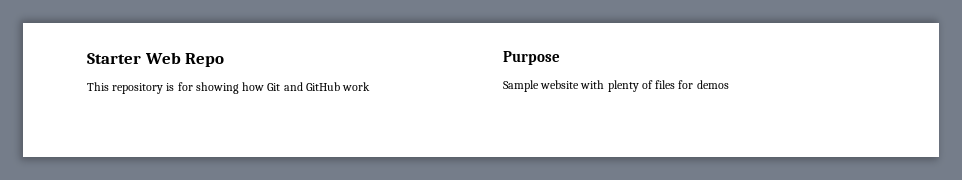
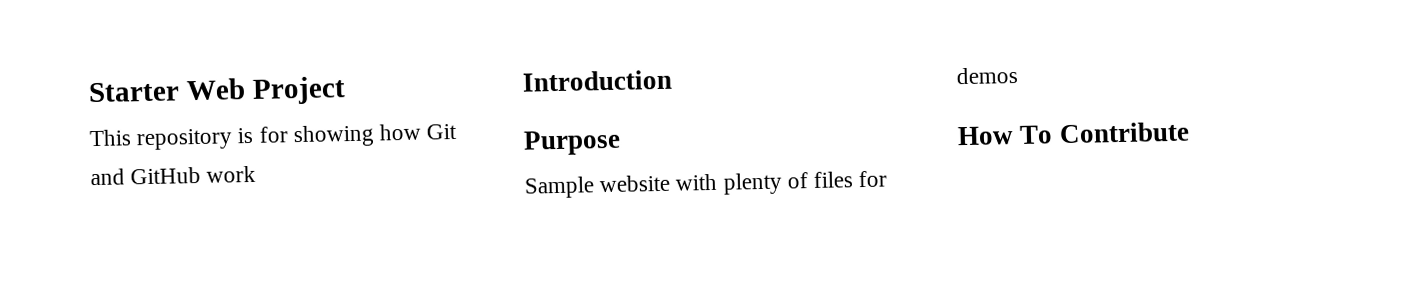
- Starter Web Repo
+ Starter Web Project
+ Introduction
+ How To Contribute

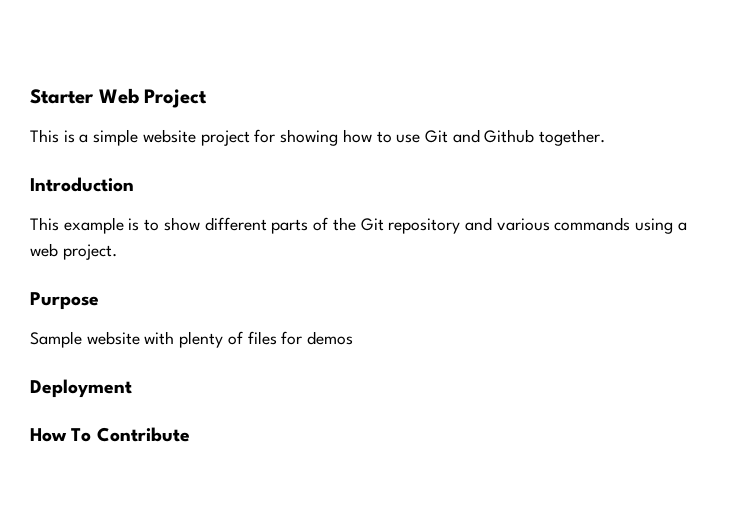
- This repository is for showing how Git and GitHub work
+ This is a simple website project for showing how to use Git and Github together.
  Introduction
+ This example is to show different parts of the Git repository and various commands using a web project.
+ Deployment

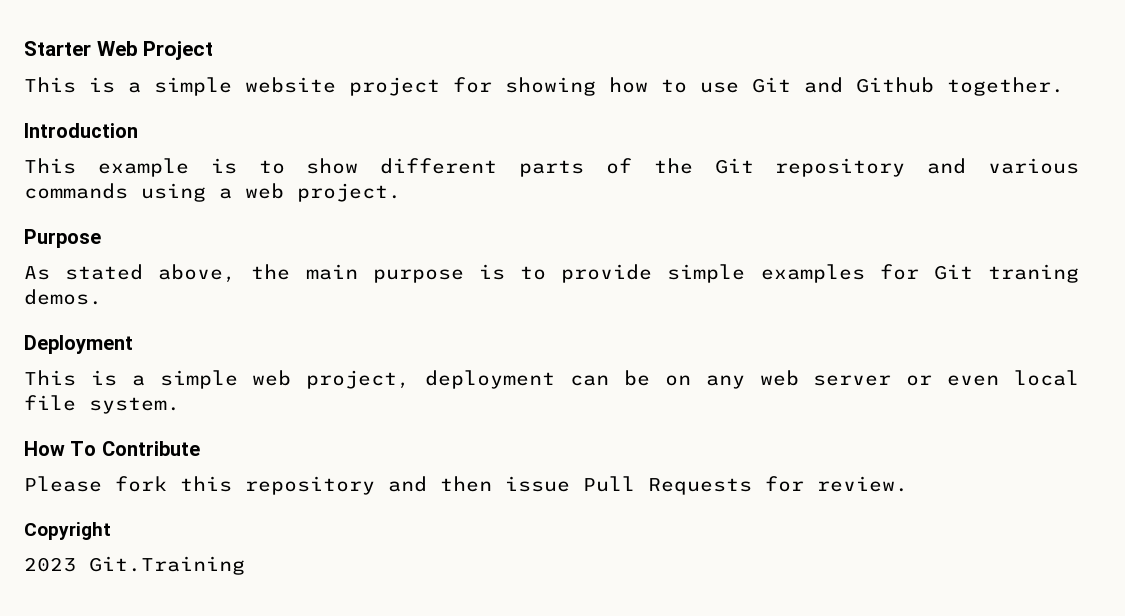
- Sample website with plenty of files for demos
+ As stated above, the main purpose is to provide simple examples for Git traning demos.
  Deployment
+ This is a simple web project, deployment can be on any web server or even local file system.
  How To Contribute
+ Please fork this repository and then issue Pull Requests for review.
+ Copyright
+ 2023 Git.Training

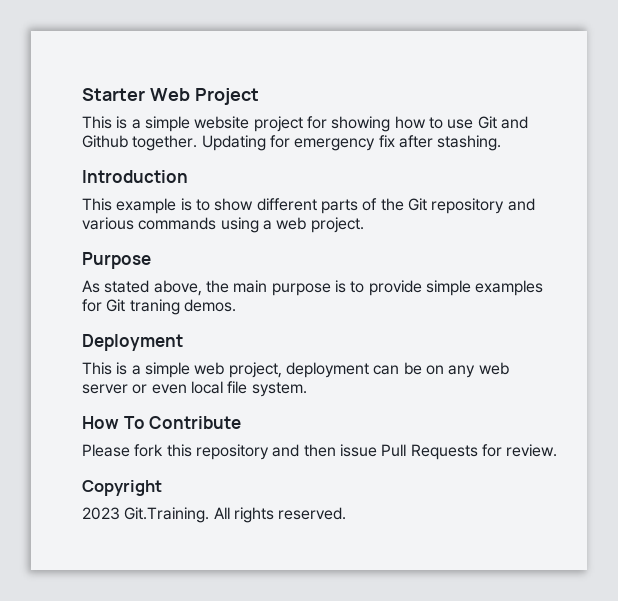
+ Updating for emergency fix after stashing.
- 2023 Git.Training
+ 2023 Git.Training. All rights reserved.

